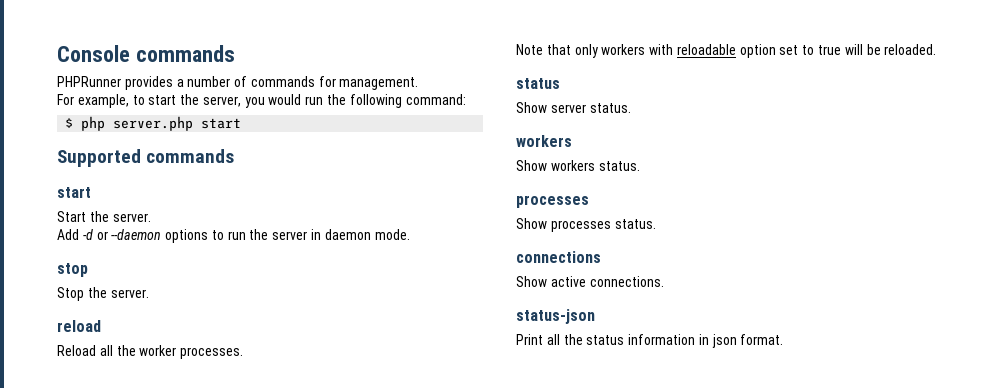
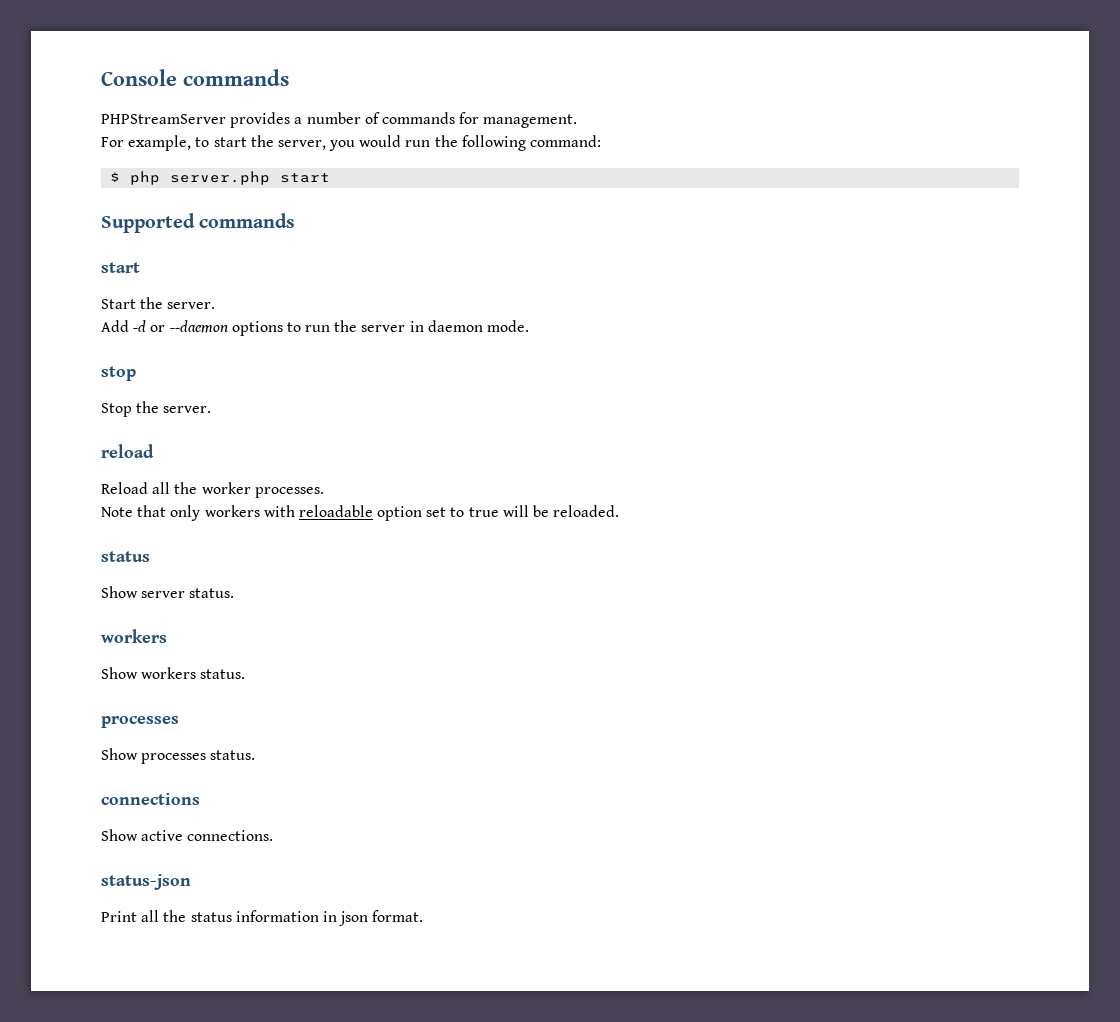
- PHPRunner provides a number of commands for management.
+ PHPStreamServer provides a number of commands for management.

